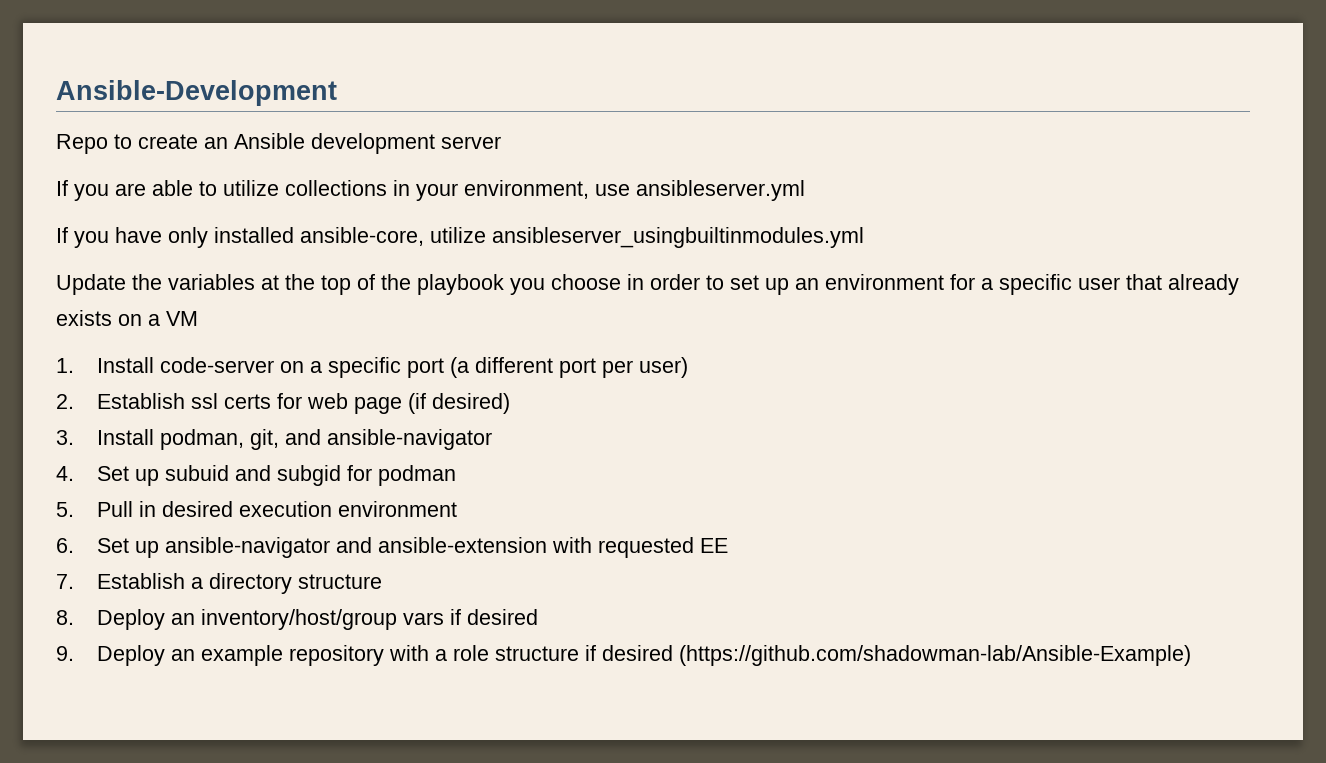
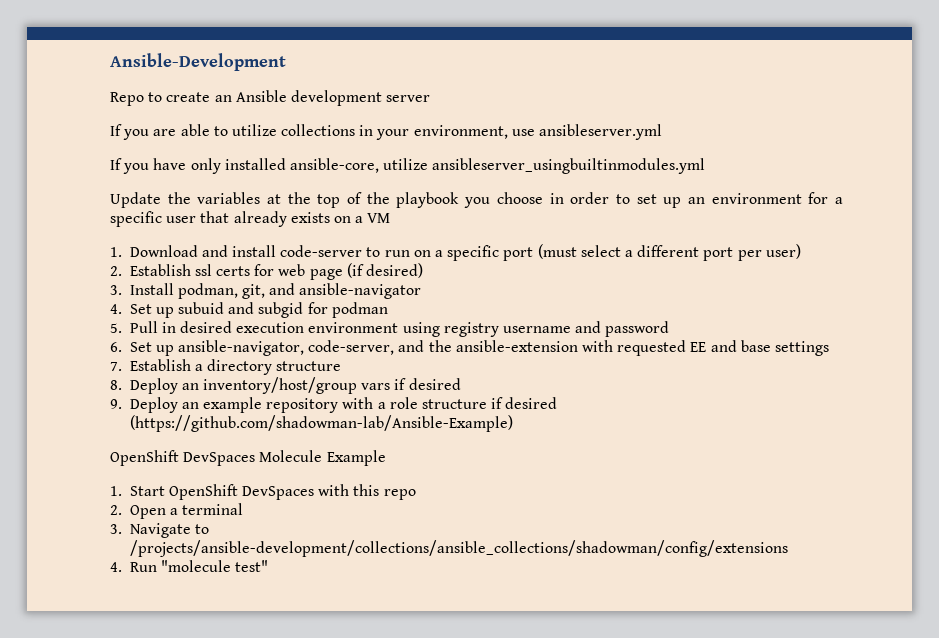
- 1. Install code-server on a specific port (a different port per user)
+ 1. Download and install code-server to run on a specific port (must select a different port per user)
- 5. Pull in desired execution environment
+ 5. Pull in desired execution environment using registry username and password
- 6. Set up ansible-navigator and ansible-extension with requested EE
+ 6. Set up ansible-navigator, code-server, and the ansible-extension with requested EE and base settings
+ OpenShift DevSpaces Molecule Example
+ 1. Start OpenShift DevSpaces with this repo
+ 2. Open a terminal
+ 3. Navigate to /projects/ansible-development/collections/ansible_collections/shadowman/config/extensions
+ 4. Run "molecule test"

